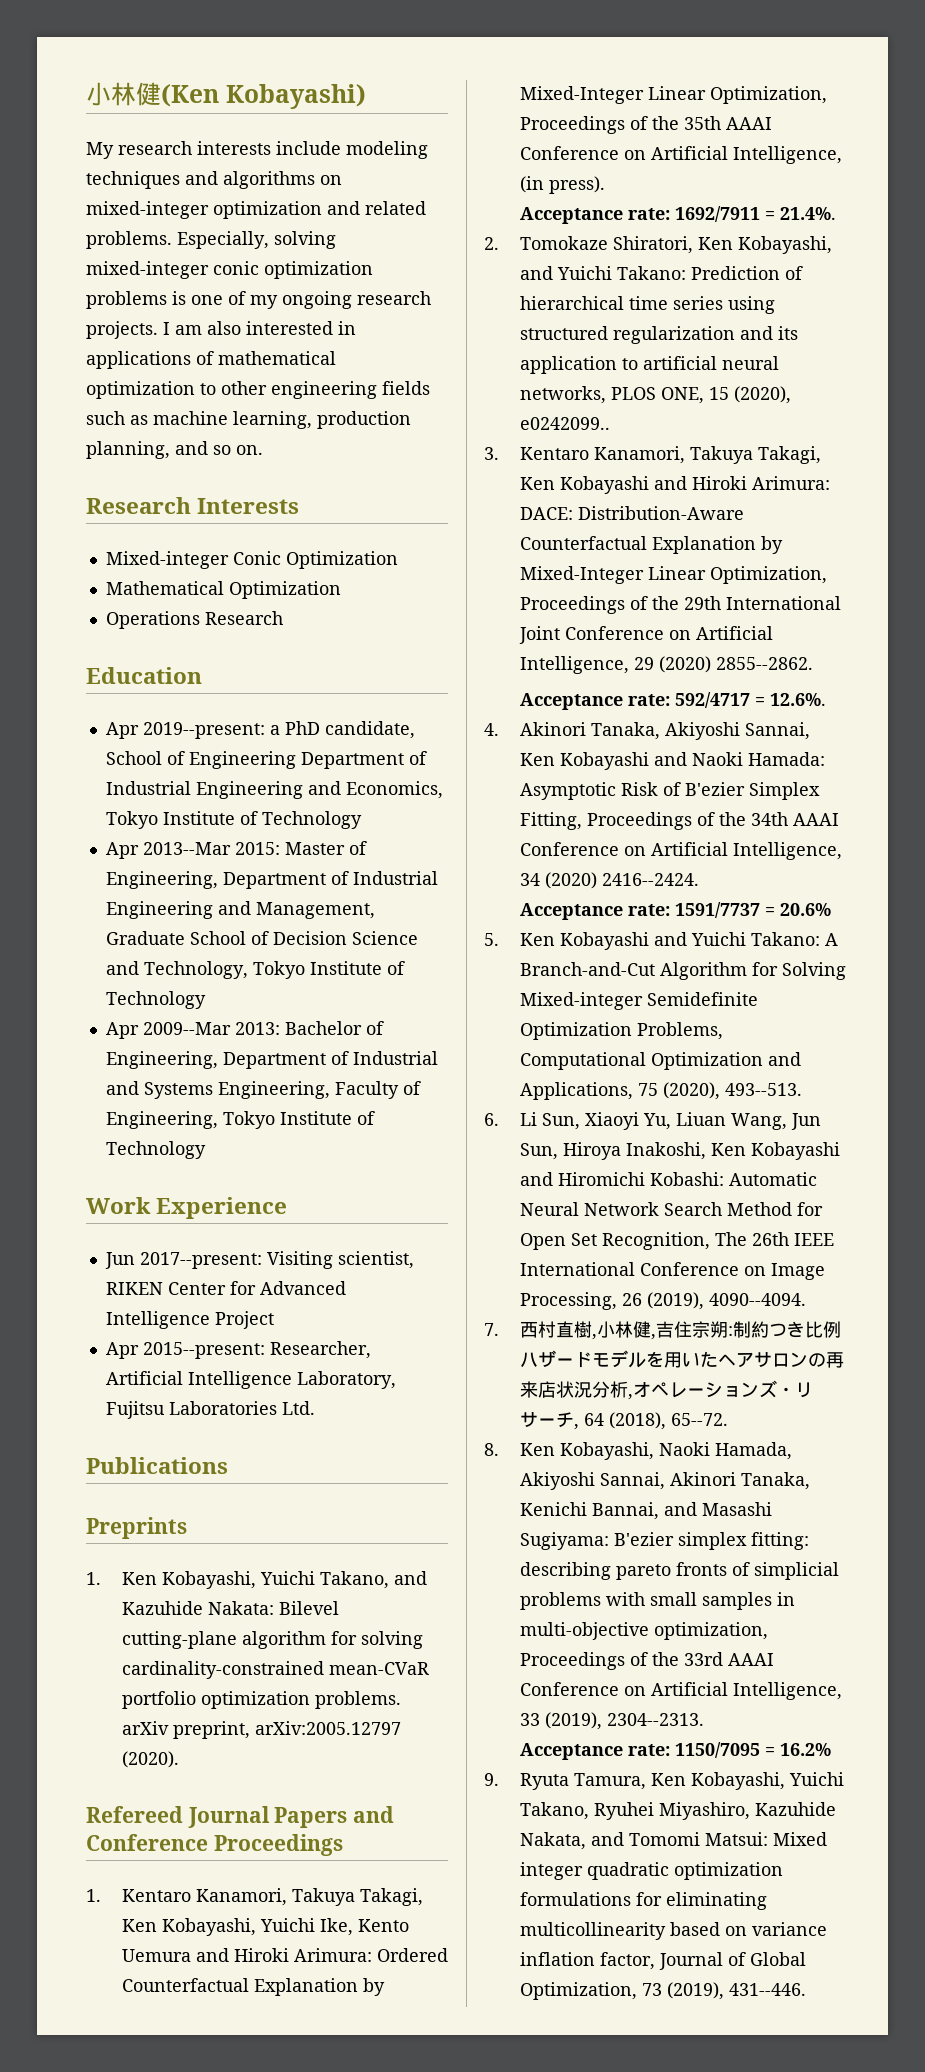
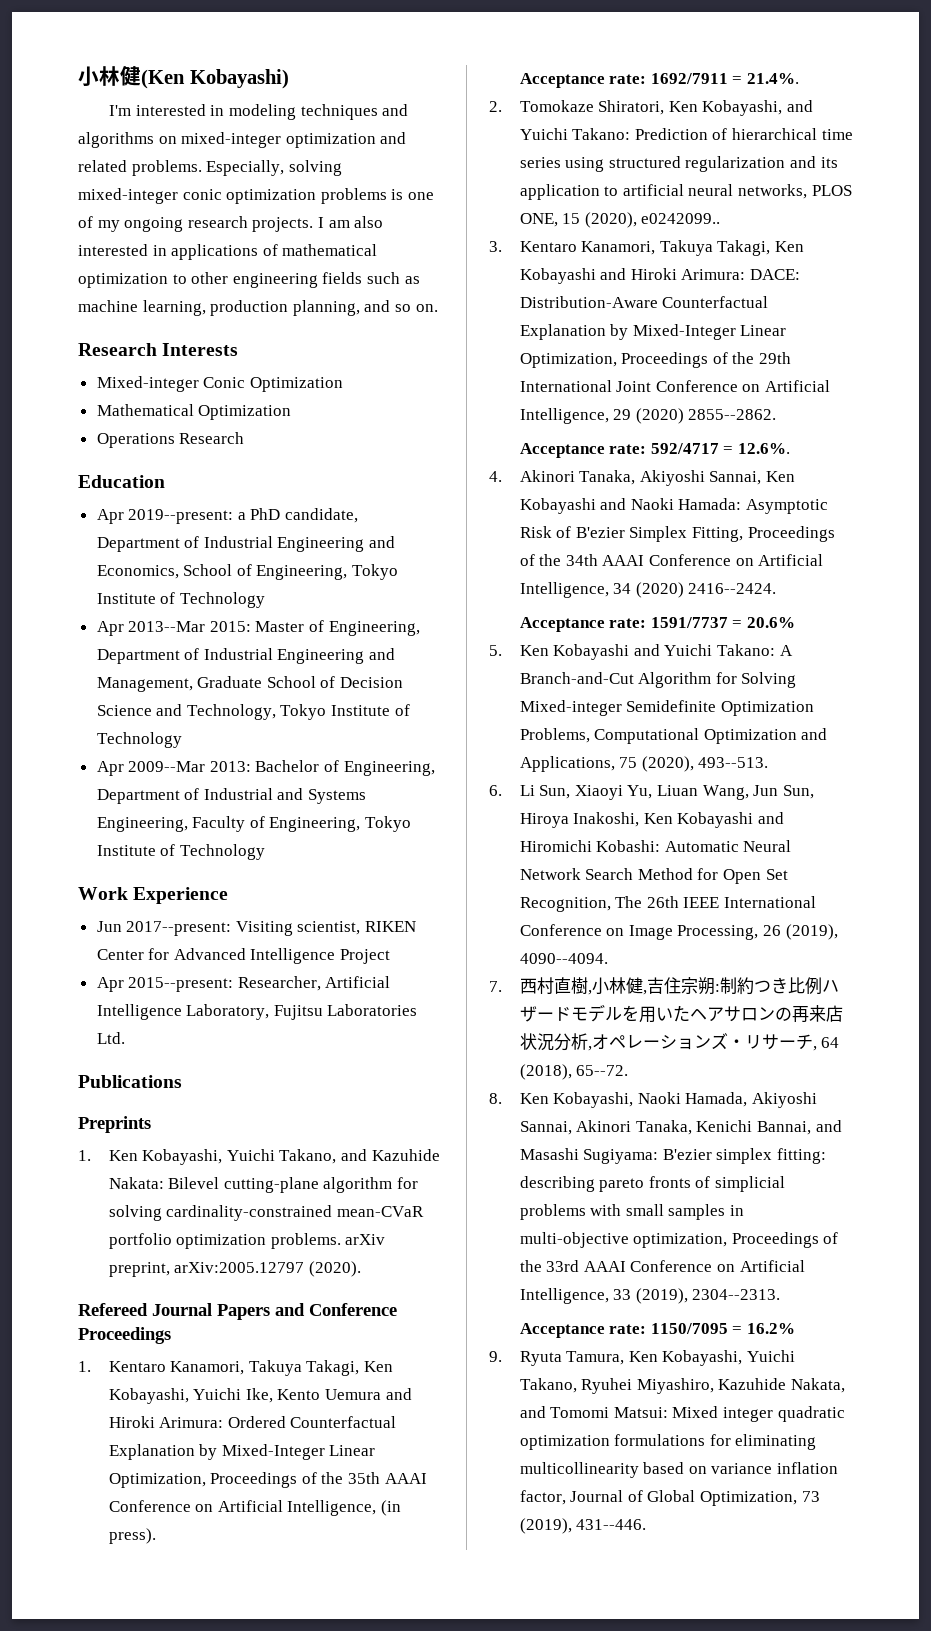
- My research interests include modeling techniques and algorithms on mixed-integer optimization and related problems.
+ I'm interested in modeling techniques and algorithms on mixed-integer optimization and related problems.
- Apr 2019--present: a PhD candidate, School of Engineering Department of Industrial Engineering and Economics, Tokyo Institute of Technology
+ Apr 2019--present: a PhD candidate, Department of Industrial Engineering and Economics, School of Engineering, Tokyo Institute of Technology

